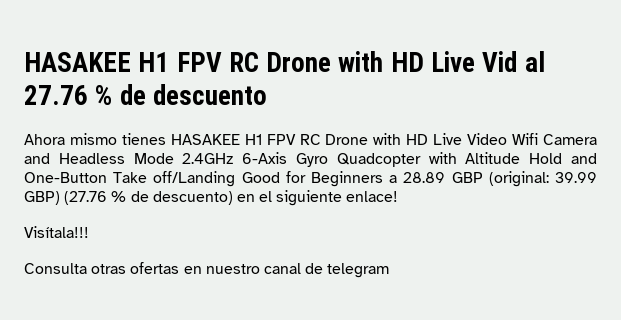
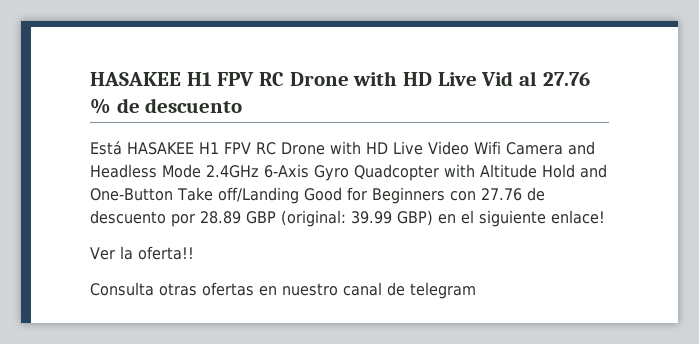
- Ahora mismo tienes HASAKEE H1 FPV RC Drone with HD Live Video Wifi Camera and Headless Mode 2.4GHz 6-Axis Gyro Quadcopter with Altitude Hold and One-Button Take off/Landing Good for Beginners a 28.89 GBP (original: 39.99 GBP) (27.76 % de descuento) en el siguiente enlace!
+ Está HASAKEE H1 FPV RC Drone with HD Live Video Wifi Camera and Headless Mode 2.4GHz 6-Axis Gyro Quadcopter with Altitude Hold and One-Button Take off/Landing Good for Beginners con 27.76 de descuento por 28.89 GBP (original: 39.99 GBP) en el siguiente enlace!
- Visítala!!!
+ Ver la oferta!!

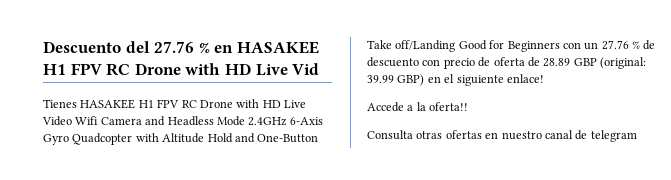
- HASAKEE H1 FPV RC Drone with HD Live Vid al 27.76 % de descuento
- Está HASAKEE H1 FPV RC Drone with HD Live Video Wifi Camera and Headless Mode 2.4GHz 6-Axis Gyro Quadcopter with Altitude Hold and One-Button Take off/Landing Good for Beginners con 27.76 de descuento por 28.89 GBP (original: 39.99 GBP) en el siguiente enlace!
+ Descuento del 27.76 % en HASAKEE H1 FPV RC Drone with HD Live Vid
+ Tienes HASAKEE H1 FPV RC Drone with HD Live Video Wifi Camera and Headless Mode 2.4GHz 6-Axis Gyro Quadcopter with Altitude Hold and One-Button Take off/Landing Good for Beginners con un 27.76 % de descuento con precio de oferta de 28.89 GBP (original: 39.99 GBP) en el siguiente enlace!
- Ver la oferta!!
+ Accede a la oferta!!

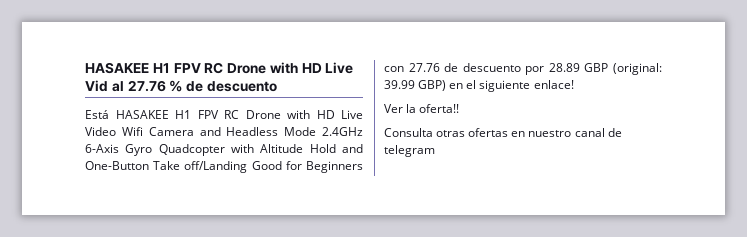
- Descuento del 27.76 % en HASAKEE H1 FPV RC Drone with HD Live Vid
- Tienes HASAKEE H1 FPV RC Drone with HD Live Video Wifi Camera and Headless Mode 2.4GHz 6-Axis Gyro Quadcopter with Altitude Hold and One-Button Take off/Landing Good for Beginners con un 27.76 % de descuento con precio de oferta de 28.89 GBP (original: 39.99 GBP) en el siguiente enlace!
+ HASAKEE H1 FPV RC Drone with HD Live Vid al 27.76 % de descuento
+ Está HASAKEE H1 FPV RC Drone with HD Live Video Wifi Camera and Headless Mode 2.4GHz 6-Axis Gyro Quadcopter with Altitude Hold and One-Button Take off/Landing Good for Beginners con 27.76 de descuento por 28.89 GBP (original: 39.99 GBP) en el siguiente enlace!
- Accede a la oferta!!
+ Ver la oferta!!

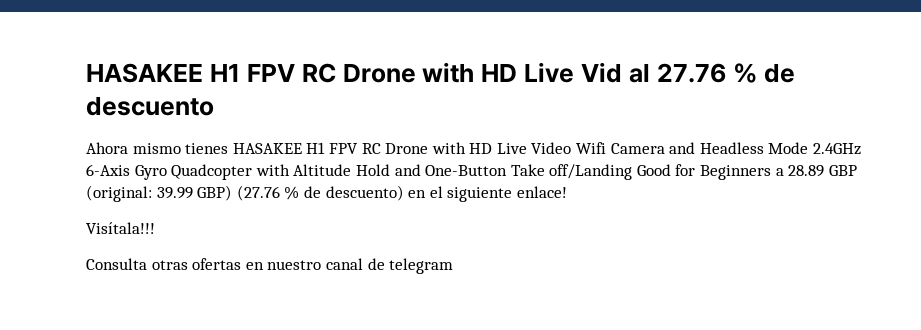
- Está HASAKEE H1 FPV RC Drone with HD Live Video Wifi Camera and Headless Mode 2.4GHz 6-Axis Gyro Quadcopter with Altitude Hold and One-Button Take off/Landing Good for Beginners con 27.76 de descuento por 28.89 GBP (original: 39.99 GBP) en el siguiente enlace!
+ Ahora mismo tienes HASAKEE H1 FPV RC Drone with HD Live Video Wifi Camera and Headless Mode 2.4GHz 6-Axis Gyro Quadcopter with Altitude Hold and One-Button Take off/Landing Good for Beginners a 28.89 GBP (original: 39.99 GBP) (27.76 % de descuento) en el siguiente enlace!
- Ver la oferta!!
+ Visítala!!!

